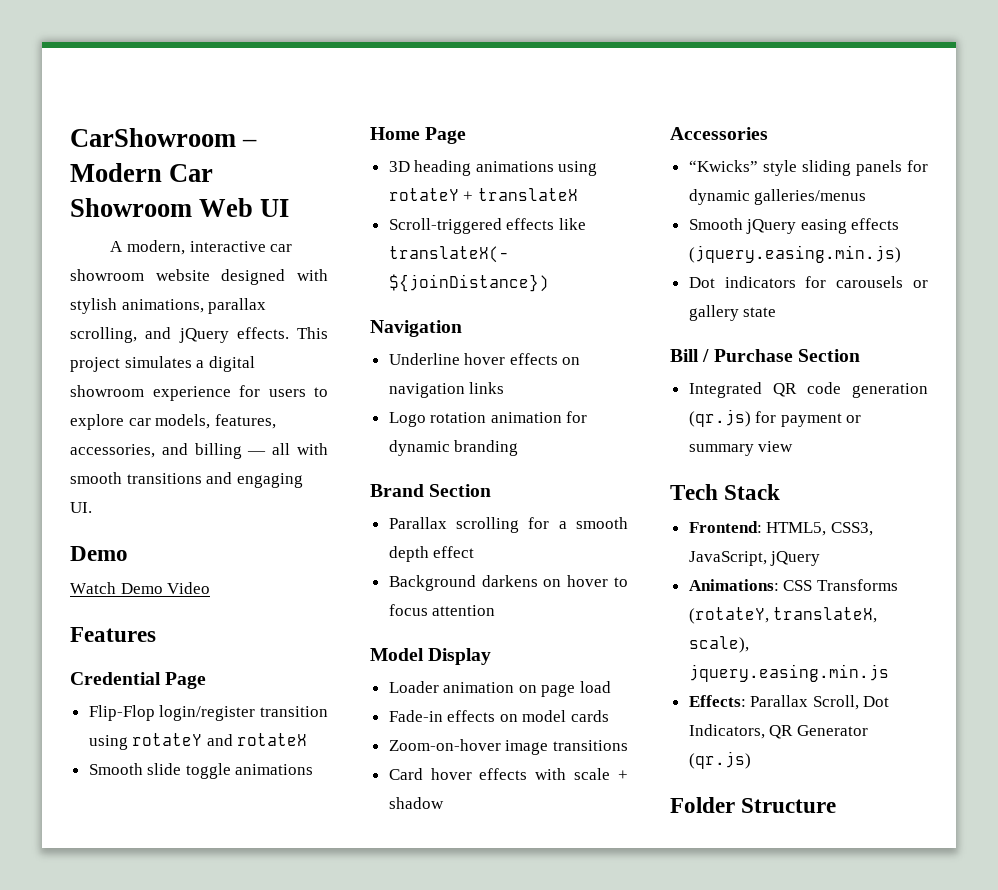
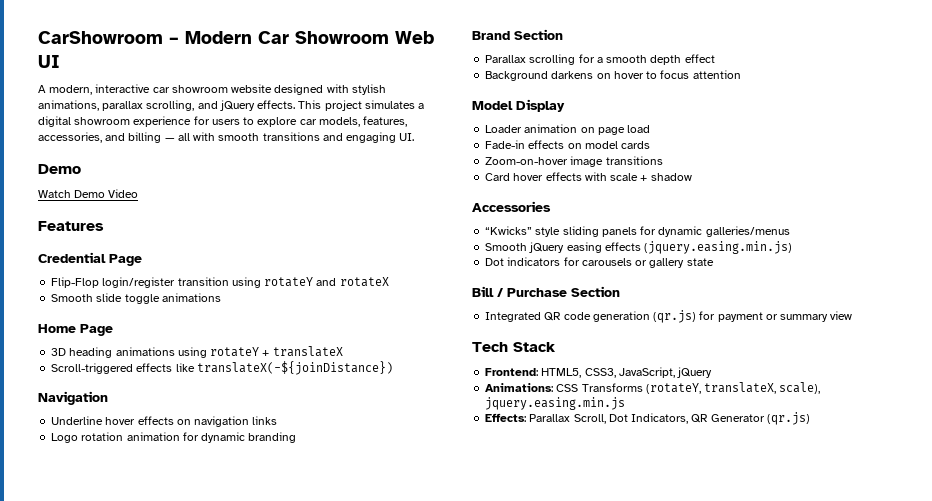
- Folder Structure

